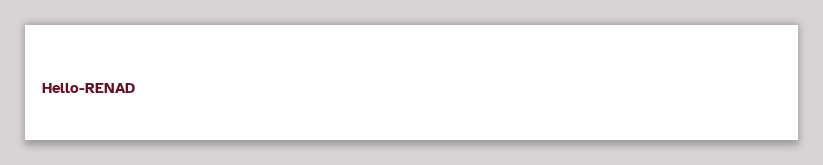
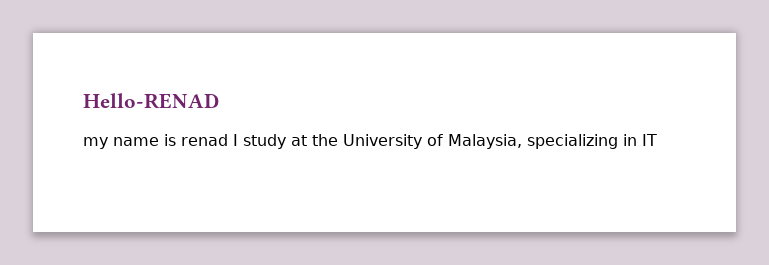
+ my name is renad I study at the University of Malaysia, specializing in IT

